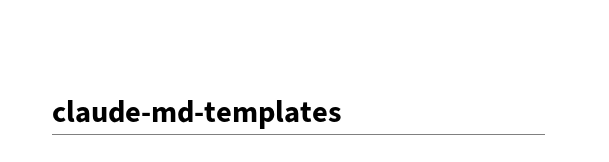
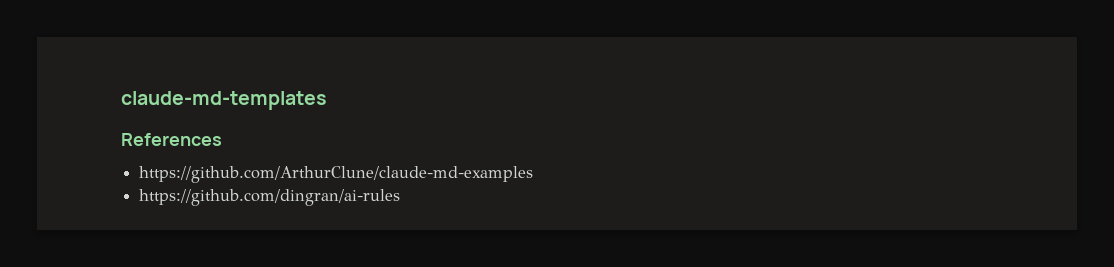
+ References
+ https://github.com/ArthurClune/claude-md-examples
+ https://github.com/dingran/ai-rules

